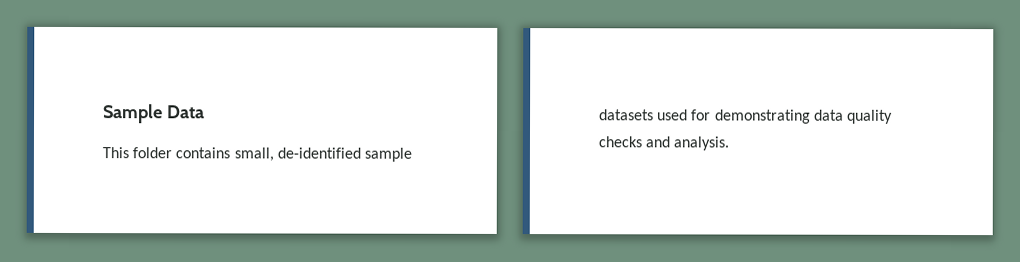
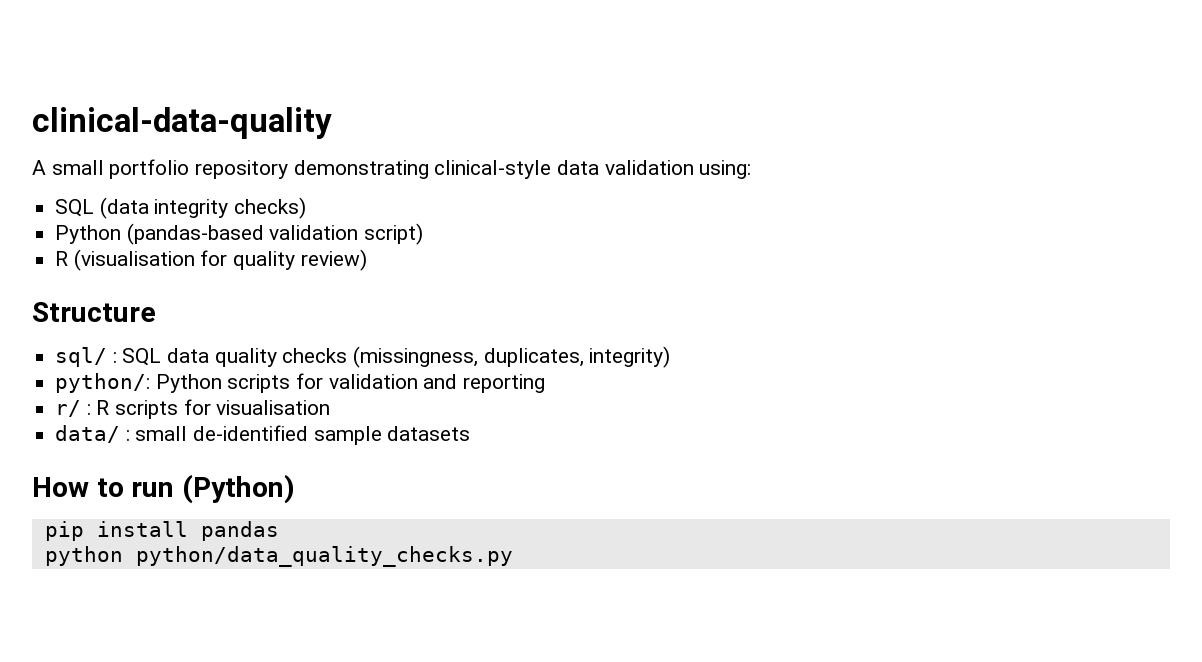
- Sample Data
- This folder contains small, de-identified sample datasets used for demonstrating data quality checks and analysis.
+ clinical-data-quality
+ A small portfolio repository demonstrating clinical-style data validation using:
+ SQL (data integrity checks)
+ Python (pandas-based validation script)
+ R (visualisation for quality review)
+ Structure
+ sql/ : SQL data quality checks (missingness, duplicates, integrity)
+ python/: Python scripts for validation and reporting
+ r/ : R scripts for visualisation
+ data/ : small de-identified sample datasets
+ How to run (Python)
+ pip install pandas
+ python python/data_quality_checks.py

